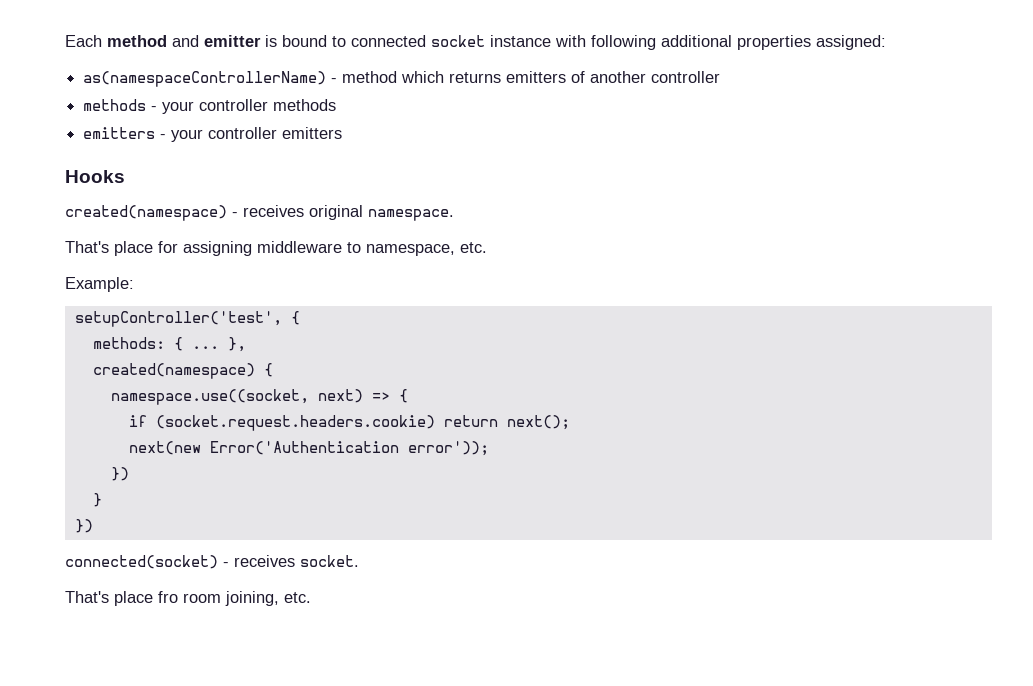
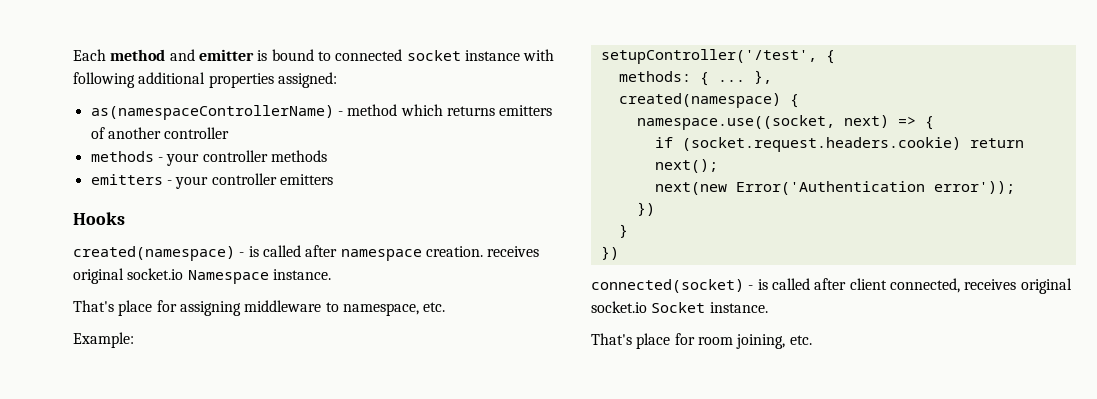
- created(namespace) - receives original namespace.
+ created(namespace) - is called after namespace creation. receives original socket.io Namespace instance.
- setupController('test', {
+ setupController('/test', {
- connected(socket) - receives socket.
- That's place fro room joining, etc.
+ connected(socket) - is called after client connected, receives original socket.io Socket instance.
+ That's place for room joining, etc.

